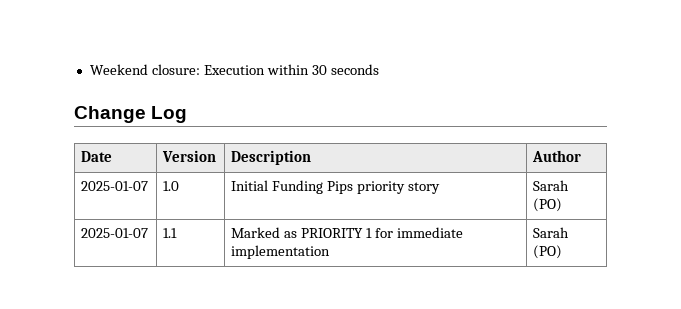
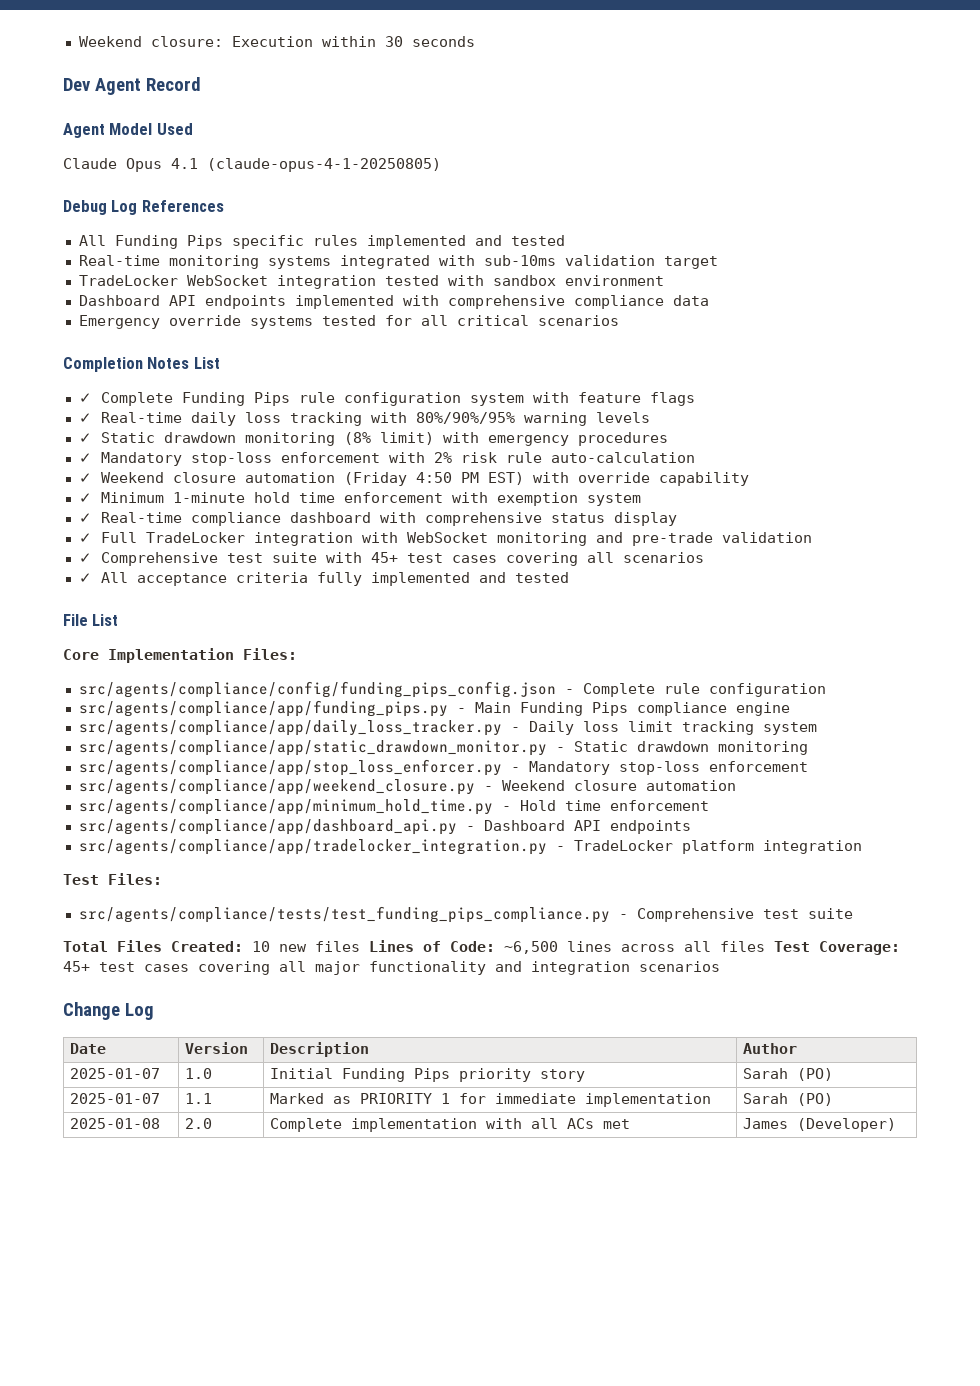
+ Dev Agent Record
+ Agent Model Used
+ Claude Opus 4.1 (claude-opus-4-1-20250805)
+ Debug Log References
+ All Funding Pips specific rules implemented and tested
+ Real-time monitoring systems integrated with sub-10ms validation target
+ TradeLocker WebSocket integration tested with sandbox environment
+ Dashboard API endpoints implemented with comprehensive compliance data
+ Emergency override systems tested for all critical scenarios
+ Completion Notes List
+ ✓ Complete Funding Pips rule configuration system with feature flags
+ ✓ Real-time daily loss tracking with 80%/90%/95% warning levels
+ ✓ Static drawdown monitoring (8% limit) with emergency procedures
+ ✓ Mandatory stop-loss enforcement with 2% risk rule auto-calculation
+ ✓ Weekend closure automation (Friday 4:50 PM EST) with override capability
+ ✓ Minimum 1-minute hold time enforcement with exemption system
+ ✓ Real-time compliance dashboard with comprehensive status display
+ ✓ Full TradeLocker integration with WebSocket monitoring and pre-trade validation
+ ✓ Comprehensive test suite with 45+ test cases covering all scenarios
+ ✓ All acceptance criteria fully implemented and tested
+ File List
+ Core Implementation Files:
+ src/agents/compliance/config/funding_pips_config.json - Complete rule configuration
+ src/agents/compliance/app/funding_pips.py - Main Funding Pips compliance engine
+ src/agents/compliance/app/daily_loss_tracker.py - Daily loss limit tracking system
+ src/agents/compliance/app/static_drawdown_monitor.py - Static drawdown monitoring
+ src/agents/compliance/app/stop_loss_enforcer.py - Mandatory stop-loss enforcement
+ src/agents/compliance/app/weekend_closure.py - Weekend closure automation
+ src/agents/compliance/app/minimum_hold_time.py - Hold time enforcement
+ src/agents/compliance/app/dashboard_api.py - Dashboard API endpoints
+ src/agents/compliance/app/tradelocker_integration.py - TradeLocker platform integration
+ Test Files:
+ src/agents/compliance/tests/test_funding_pips_compliance.py - Comprehensive test suite
+ Total Files Created: 10 new files Lines of Code: ~6,500 lines across all files Test Coverage: 45+ test cases covering all major functionality and integration scenarios
+ 2025-01-08 | 2.0 | Complete implementation with all ACs met | James (Developer)

